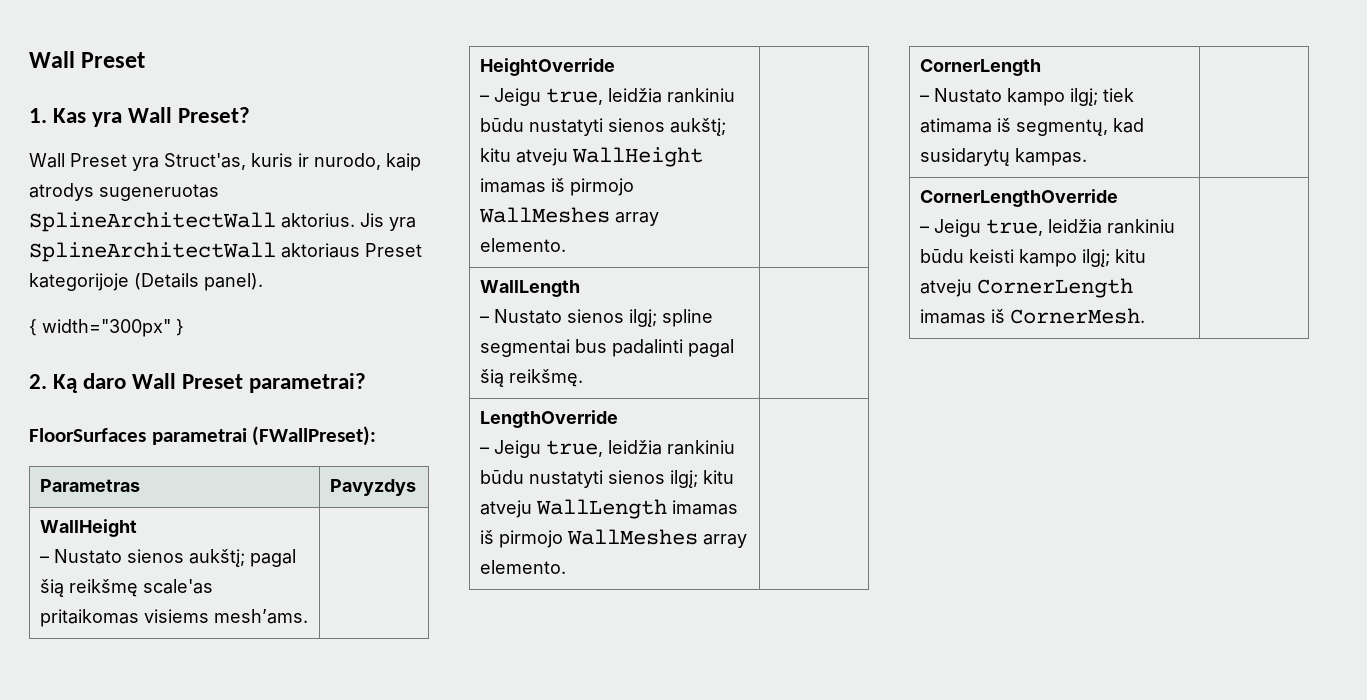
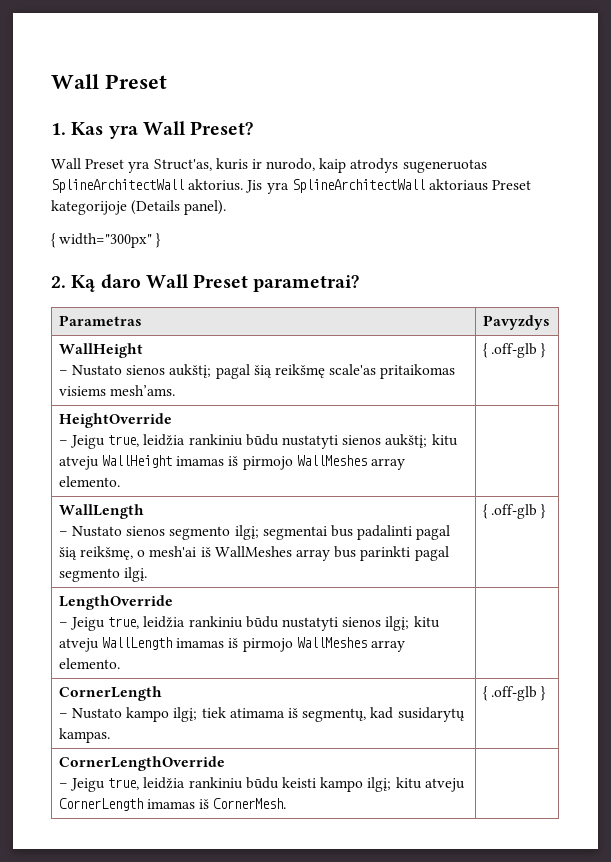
- FloorSurfaces parametrai (FWallPreset):
  Parametras | Pavyzdys
  WallHeight
- – Nustato sienos aukštį; pagal šią reikšmę scale'as pritaikomas visiems mesh’ams. |
+ – Nustato sienos aukštį; pagal šią reikšmę scale'as pritaikomas visiems mesh’ams. | { .off-glb }
  HeightOverride
  – Jeigu true, leidžia rankiniu būdu nustatyti sienos aukštį; kitu atveju WallHeight imamas iš pirmojo WallMeshes array elemento. |
  WallLength
- – Nustato sienos ilgį; spline segmentai bus padalinti pagal šią reikšmę. |
+ – Nustato sienos segmento ilgį; segmentai bus padalinti pagal šią reikšmę, o mesh'ai iš WallMeshes array bus parinkti pagal segmento ilgį. | { .off-glb }
  LengthOverride
  – Jeigu true, leidžia rankiniu būdu nustatyti sienos ilgį; kitu atveju WallLength imamas iš pirmojo WallMeshes array elemento. |
  CornerLength
- – Nustato kampo ilgį; tiek atimama iš segmentų, kad susidarytų kampas. |
+ – Nustato kampo ilgį; tiek atimama iš segmentų, kad susidarytų kampas. | { .off-glb }

